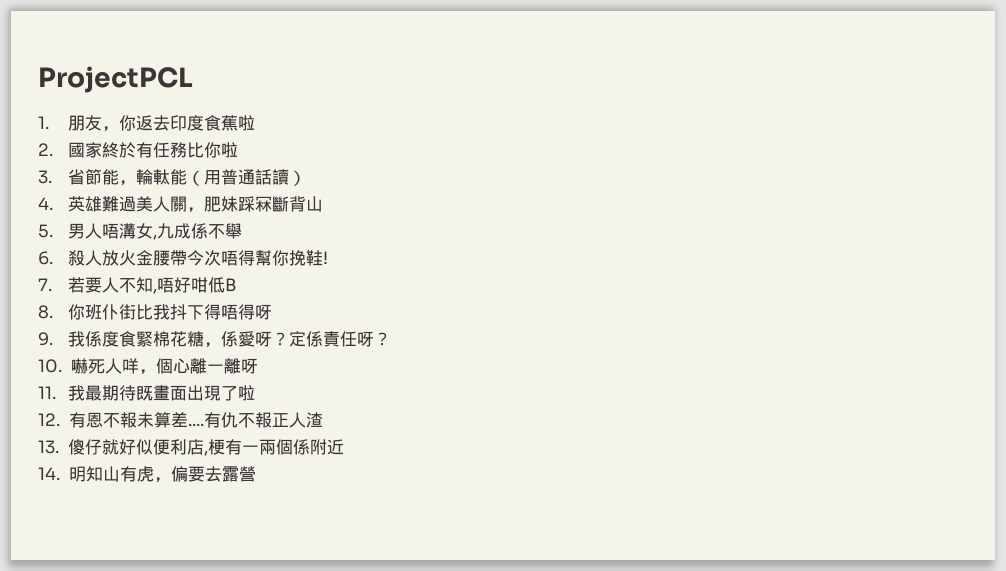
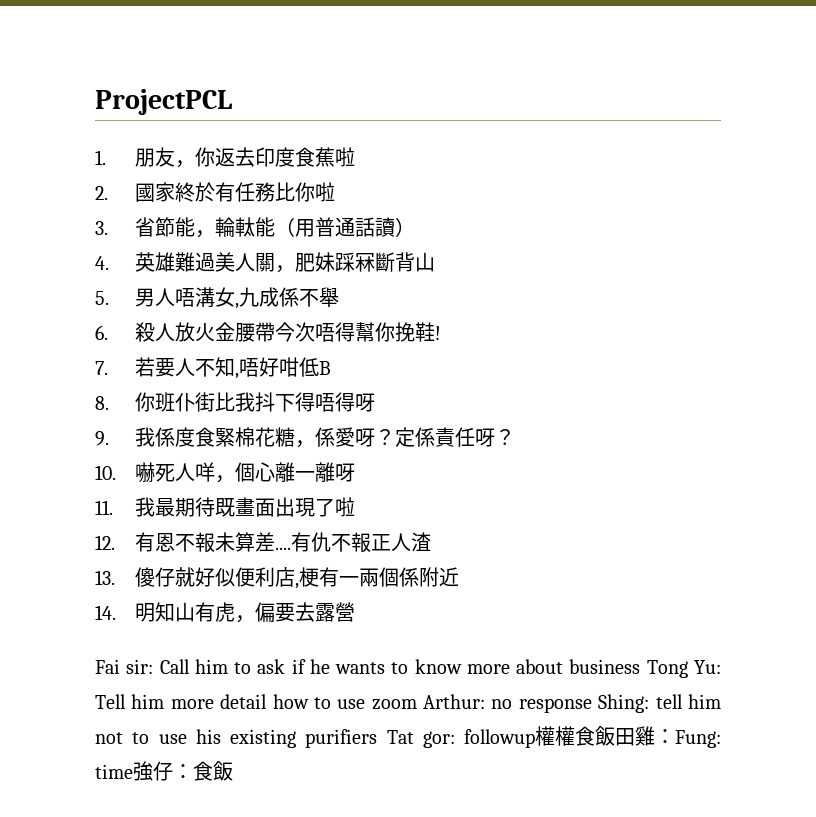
+ Fai sir: Call him to ask if he wants to know more about business Tong Yu: Tell him more detail how to use zoom Arthur: no response Shing: tell him not to use his existing purifiers Tat gor: followup權權食飯田雞：Fung: time強仔：食飯

